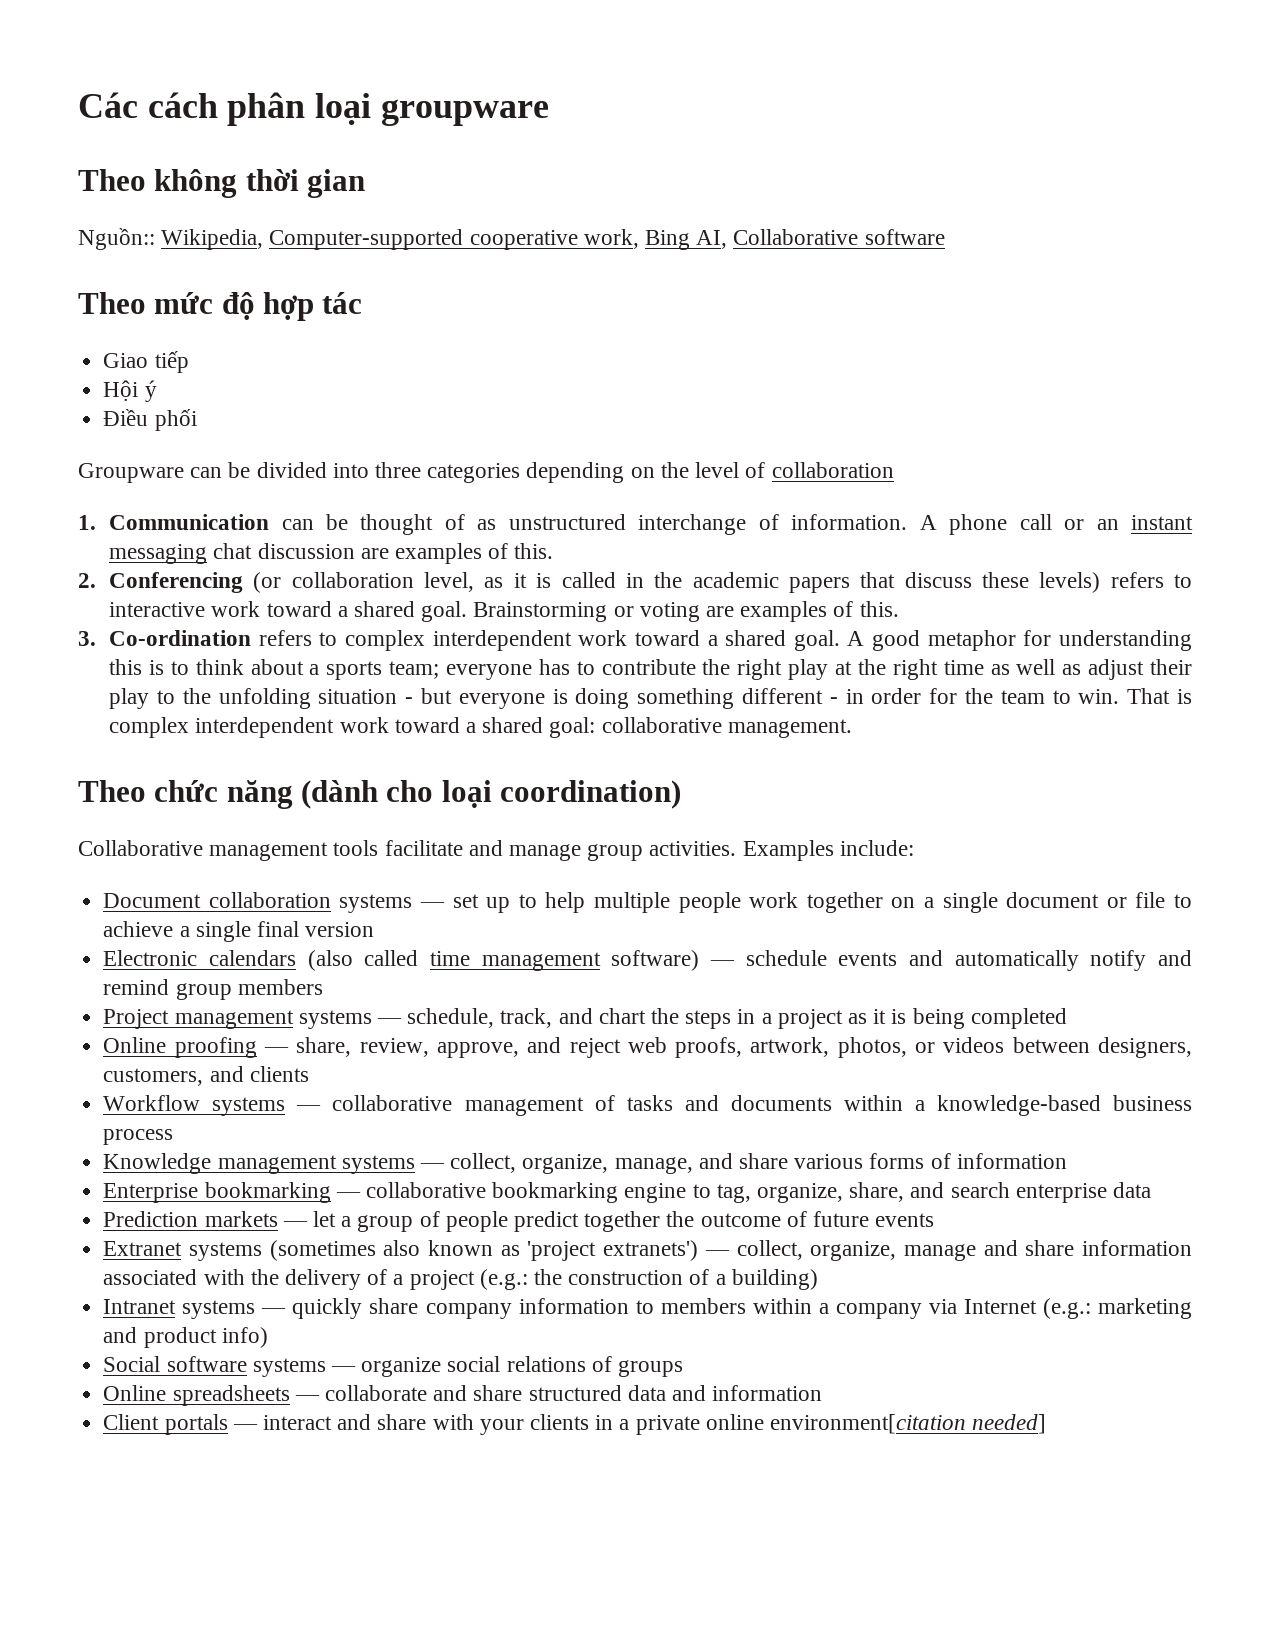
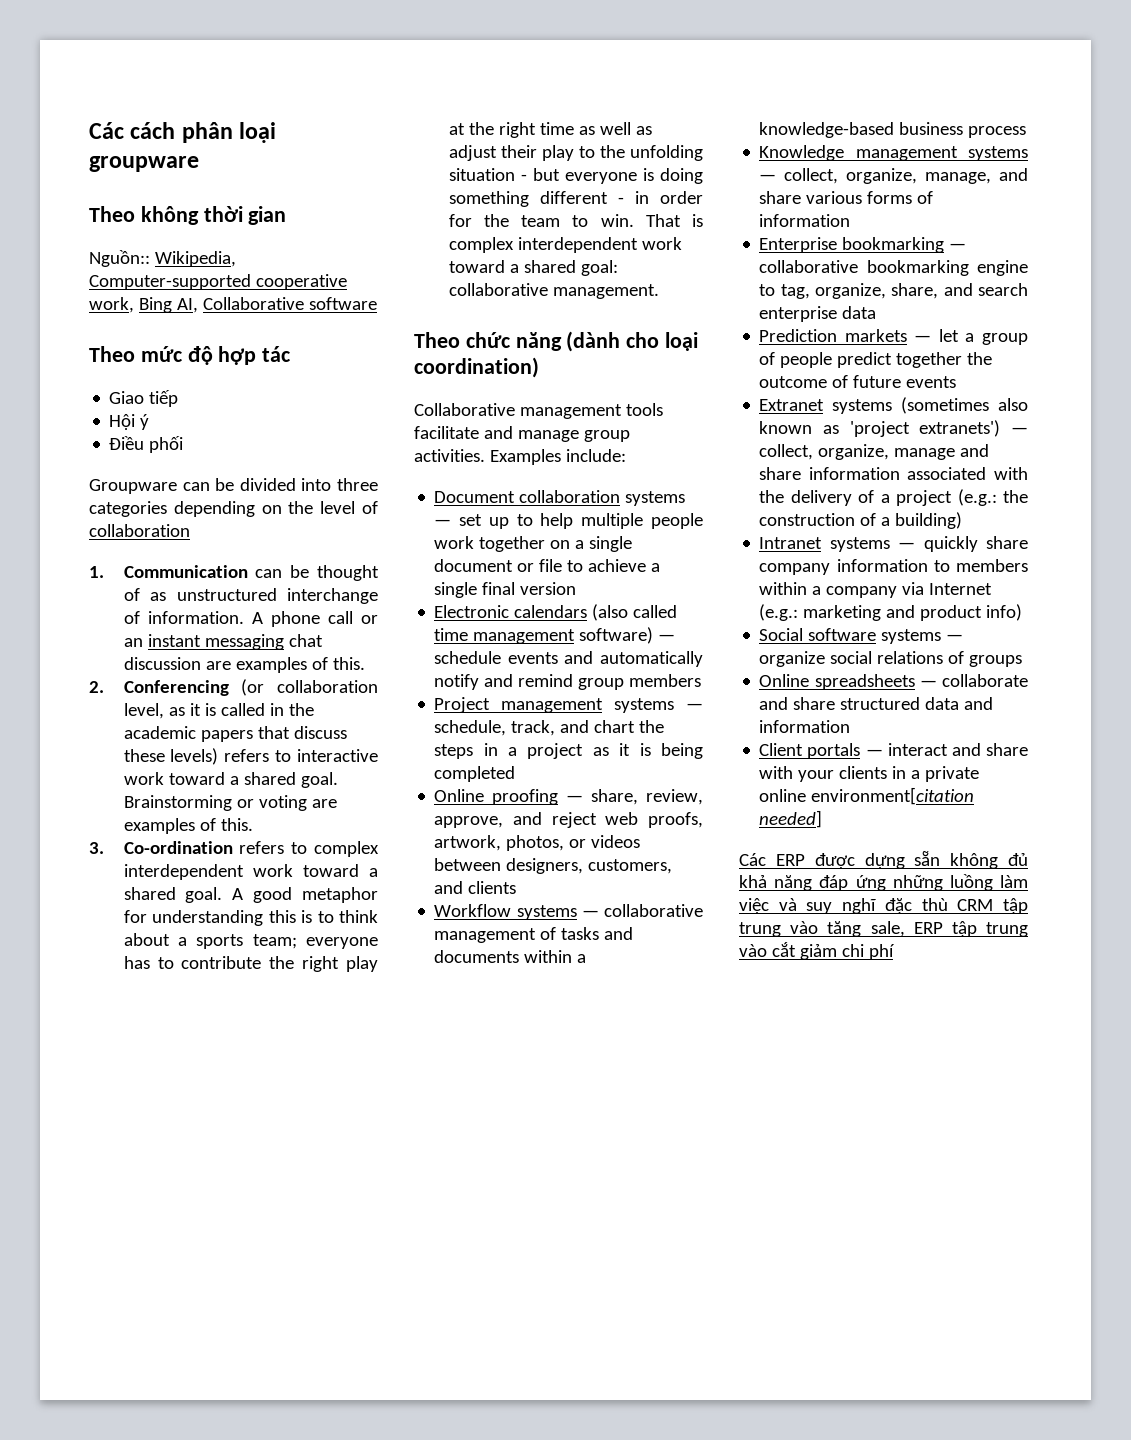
+ Các ERP được dựng sẵn không đủ khả năng đáp ứng những luồng làm việc và suy nghĩ đặc thù CRM tập trung vào tăng sale, ERP tập trung vào cắt giảm chi phí

